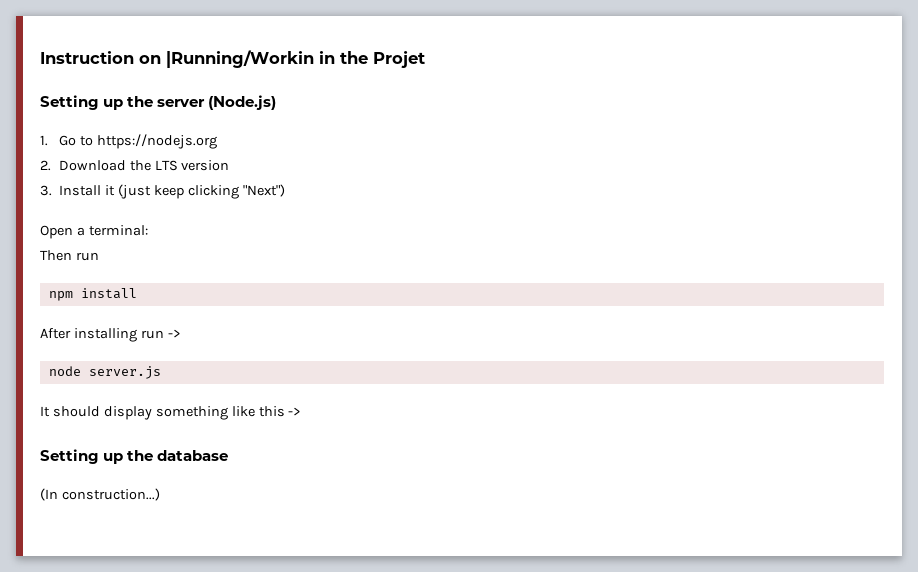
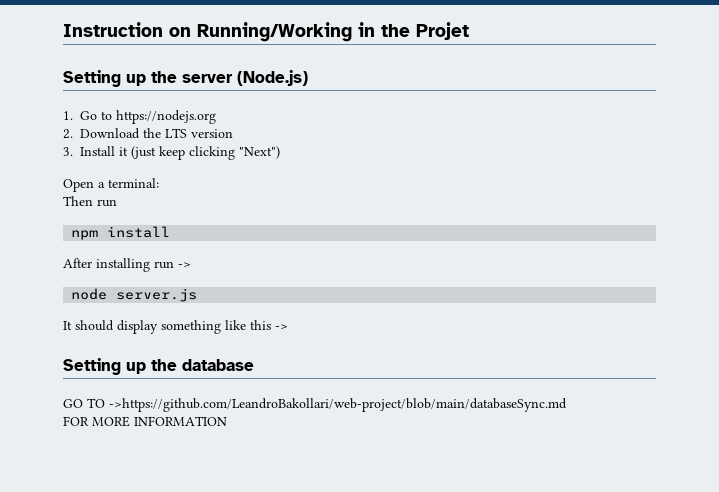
- Instruction on |Running/Workin in the Projet
+ Instruction on Running/Working in the Projet
- (In construction...)
+ GO TO ->https://github.com/LeandroBakollari/web-project/blob/main/databaseSync.md
+ FOR MORE INFORMATION

